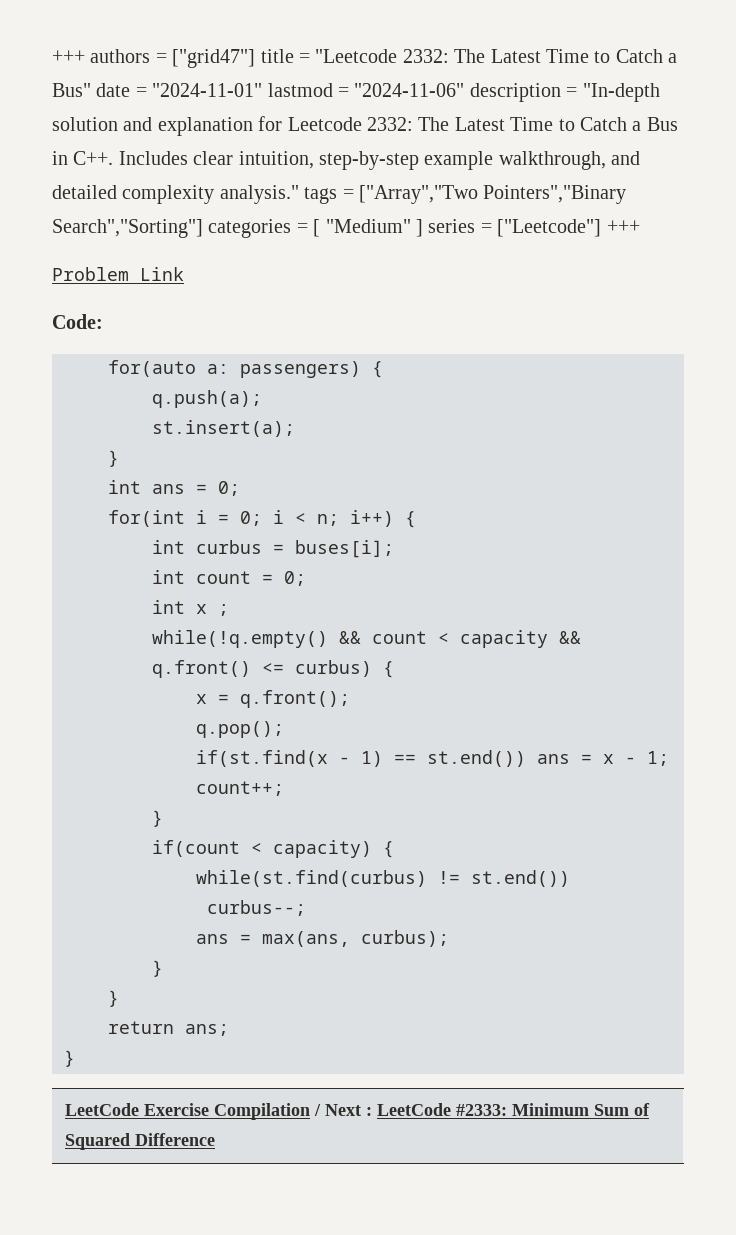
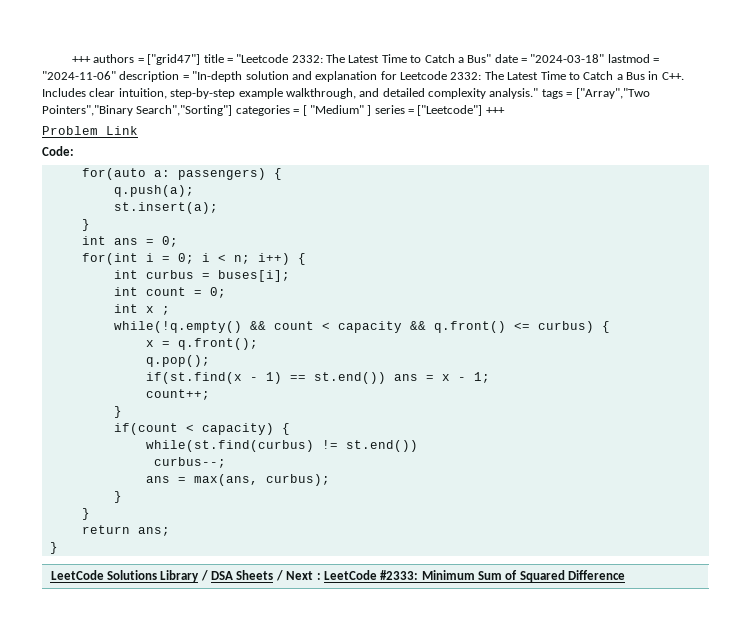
- The Latest Time to Catch a Bus" date = "2024-11-01" lastmod = "2024-11-06" description = "In-depth solution and explanation for Leetcode 2332:
+ The Latest Time to Catch a Bus" date = "2024-03-18" lastmod = "2024-11-06" description = "In-depth solution and explanation for Leetcode 2332:
- LeetCode Exercise Compilation / Next : LeetCode #2333: Minimum Sum of Squared Difference
+ LeetCode Solutions Library / DSA Sheets / Next : LeetCode #2333: Minimum Sum of Squared Difference

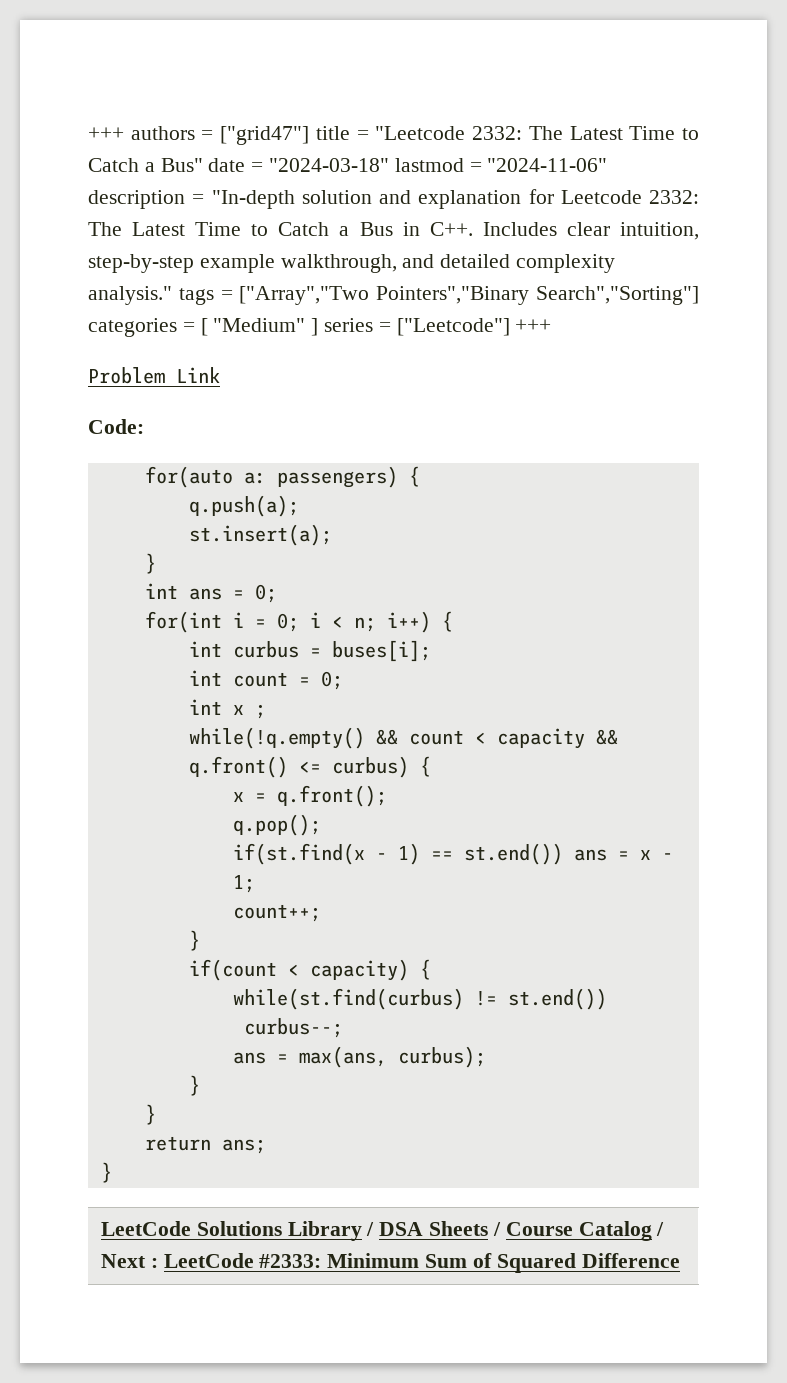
- LeetCode Solutions Library / DSA Sheets / Next : LeetCode #2333: Minimum Sum of Squared Difference
+ LeetCode Solutions Library / DSA Sheets / Course Catalog / Next : LeetCode #2333: Minimum Sum of Squared Difference

